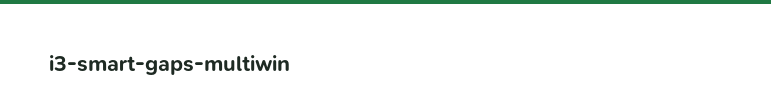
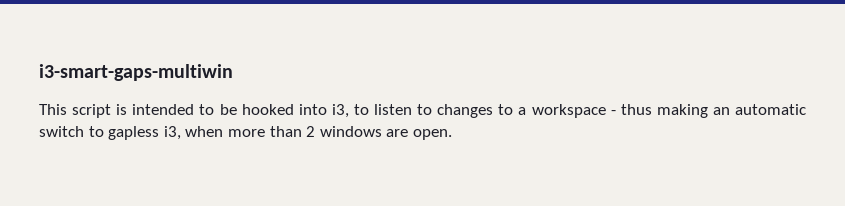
+ This script is intended to be hooked into i3, to listen to changes to a workspace - thus making an automatic switch to gapless i3, when more than 2 windows are open.

